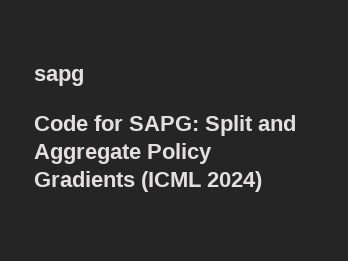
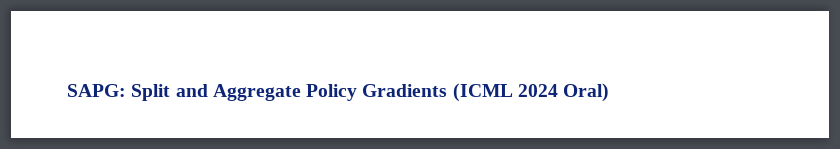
- sapg
- Code for SAPG: Split and Aggregate Policy Gradients (ICML 2024)
+ SAPG: Split and Aggregate Policy Gradients (ICML 2024 Oral)

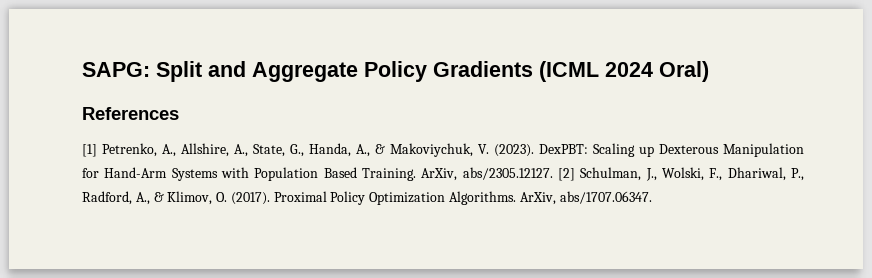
+ References
+ [1] Petrenko, A., Allshire, A., State, G., Handa, A., & Makoviychuk, V. (2023). DexPBT: Scaling up Dexterous Manipulation for Hand-Arm Systems with Population Based Training. ArXiv, abs/2305.12127. [2] Schulman, J., Wolski, F., Dhariwal, P., Radford, A., & Klimov, O. (2017). Proximal Policy Optimization Algorithms. ArXiv, abs/1707.06347.

